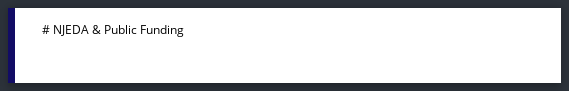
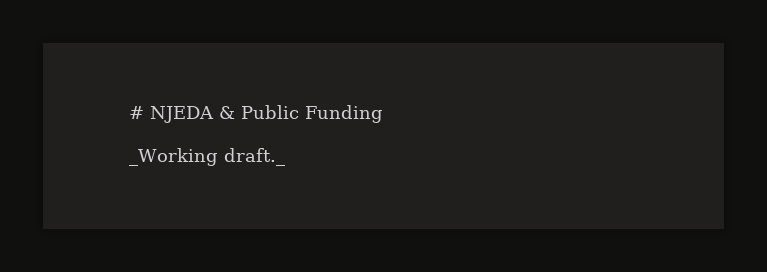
+ _Working draft._

